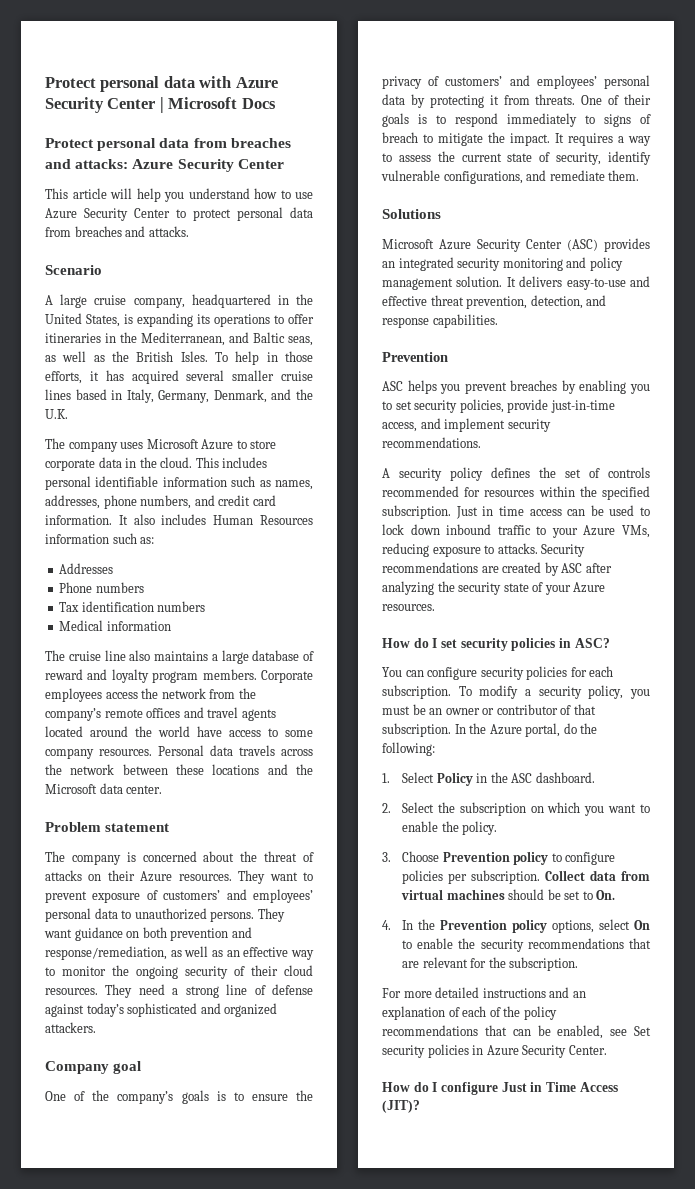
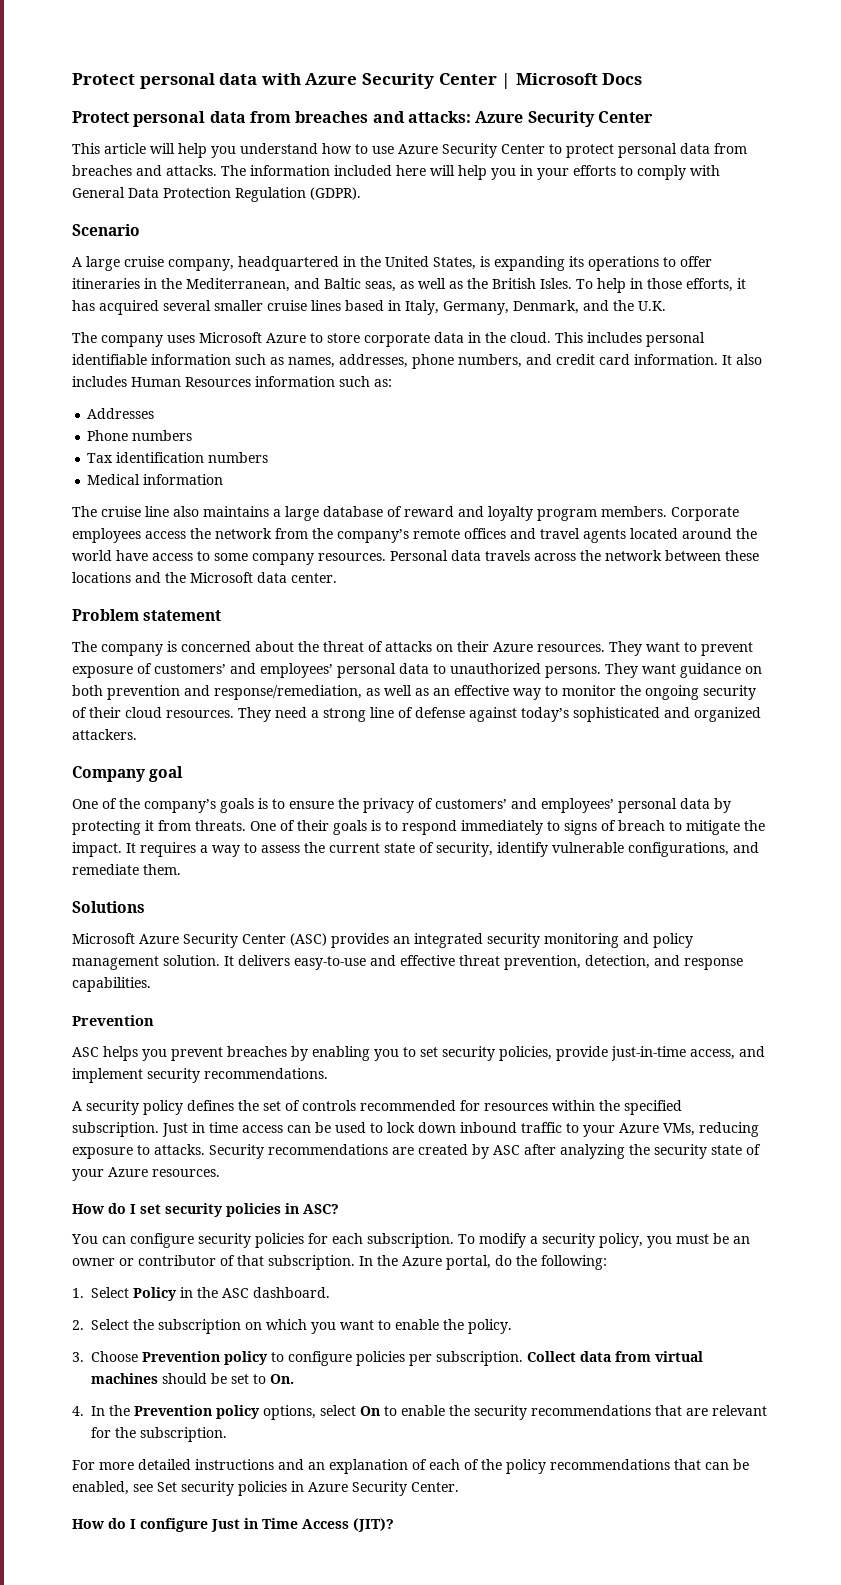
+ The information included here will help you in your efforts to comply with General Data Protection Regulation (GDPR).

